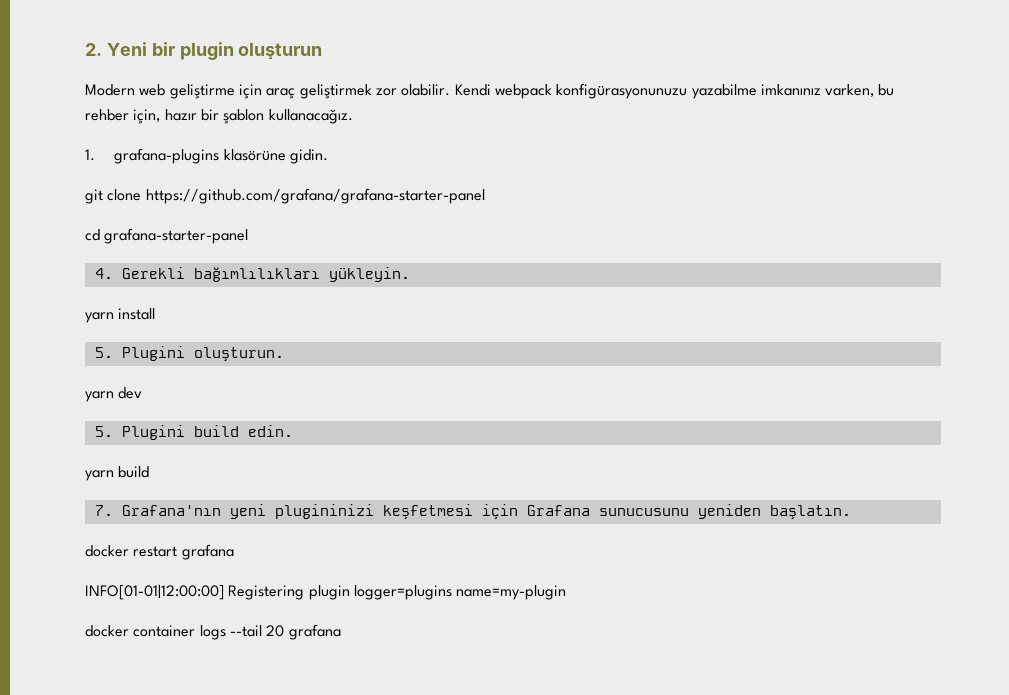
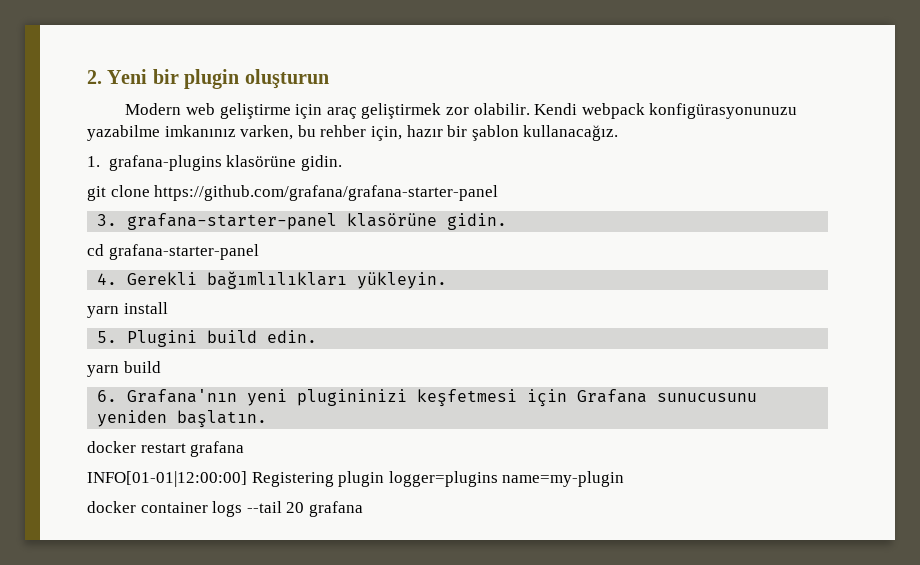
+ 3. grafana-starter-panel klasörüne gidin.
- 5. Plugini oluşturun.
- yarn dev
- 7. Grafana'nın yeni plugininizi keşfetmesi için Grafana sunucusunu yeniden başlatın.
+ 6. Grafana'nın yeni plugininizi keşfetmesi için Grafana sunucusunu yeniden başlatın.

